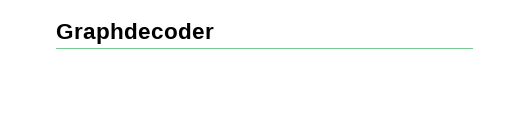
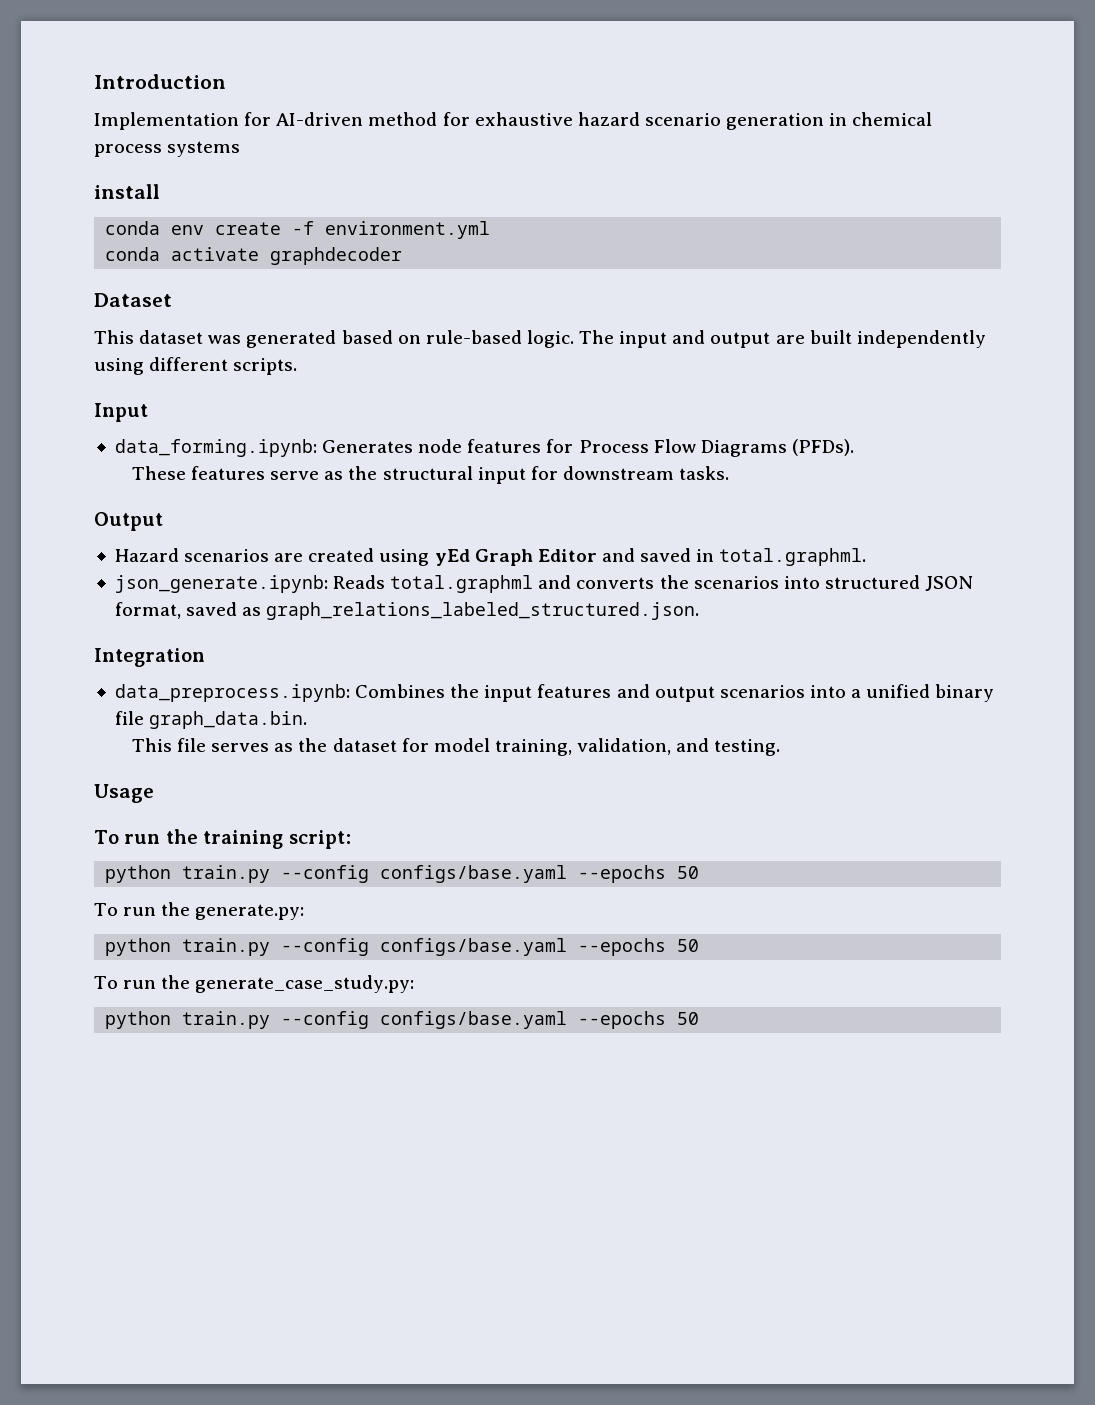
- Graphdecoder
+ Introduction
+ Implementation for AI-driven method for exhaustive hazard scenario generation in chemical process systems
+ install
+ conda env create -f environment.yml
+ conda activate graphdecoder
+ Dataset
+ This dataset was generated based on rule-based logic. The input and output are built independently using different scripts.
+ Input
+ data_forming.ipynb: Generates node features for Process Flow Diagrams (PFDs).
+ These features serve as the structural input for downstream tasks.
+ Output
+ Hazard scenarios are created using yEd Graph Editor and saved in total.graphml.
+ json_generate.ipynb: Reads total.graphml and converts the scenarios into structured JSON format, saved as graph_relations_labeled_structured.json.
+ Integration
+ data_preprocess.ipynb: Combines the input features and output scenarios into a unified binary file graph_data.bin.
+ This file serves as the dataset for model training, validation, and testing.
+ Usage
+ To run the training script:
+ python train.py --config configs/base.yaml --epochs 50
+ To run the generate.py:
+ python train.py --config configs/base.yaml --epochs 50
+ To run the generate_case_study.py:
+ python train.py --config configs/base.yaml --epochs 50

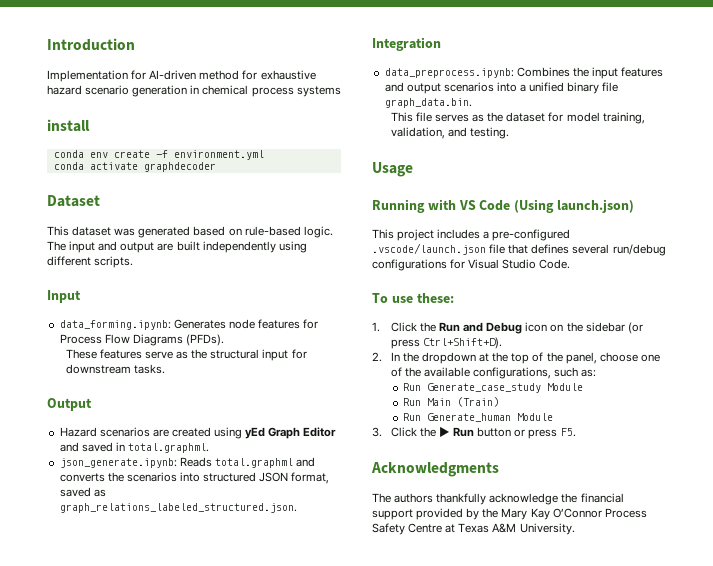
- To run the training script:
- python train.py --config configs/base.yaml --epochs 50
- To run the generate.py:
- python train.py --config configs/base.yaml --epochs 50
- To run the generate_case_study.py:
- python train.py --config configs/base.yaml --epochs 50
+ Running with VS Code (Using launch.json)
+ This project includes a pre-configured .vscode/launch.json file that defines several run/debug configurations for Visual Studio Code.
+ To use these:
+ 1. Click the Run and Debug icon on the sidebar (or press Ctrl+Shift+D).
+ 2. In the dropdown at the top of the panel, choose one of the available configurations, such as:
+ Run Generate_case_study Module
+ Run Main (Train)
+ Run Generate_human Module
+ 3. Click the ▶ Run button or press F5.
+ Acknowledgments
+ The authors thankfully acknowledge the financial support provided by the Mary Kay O’Connor Process Safety Centre at Texas A&M University.

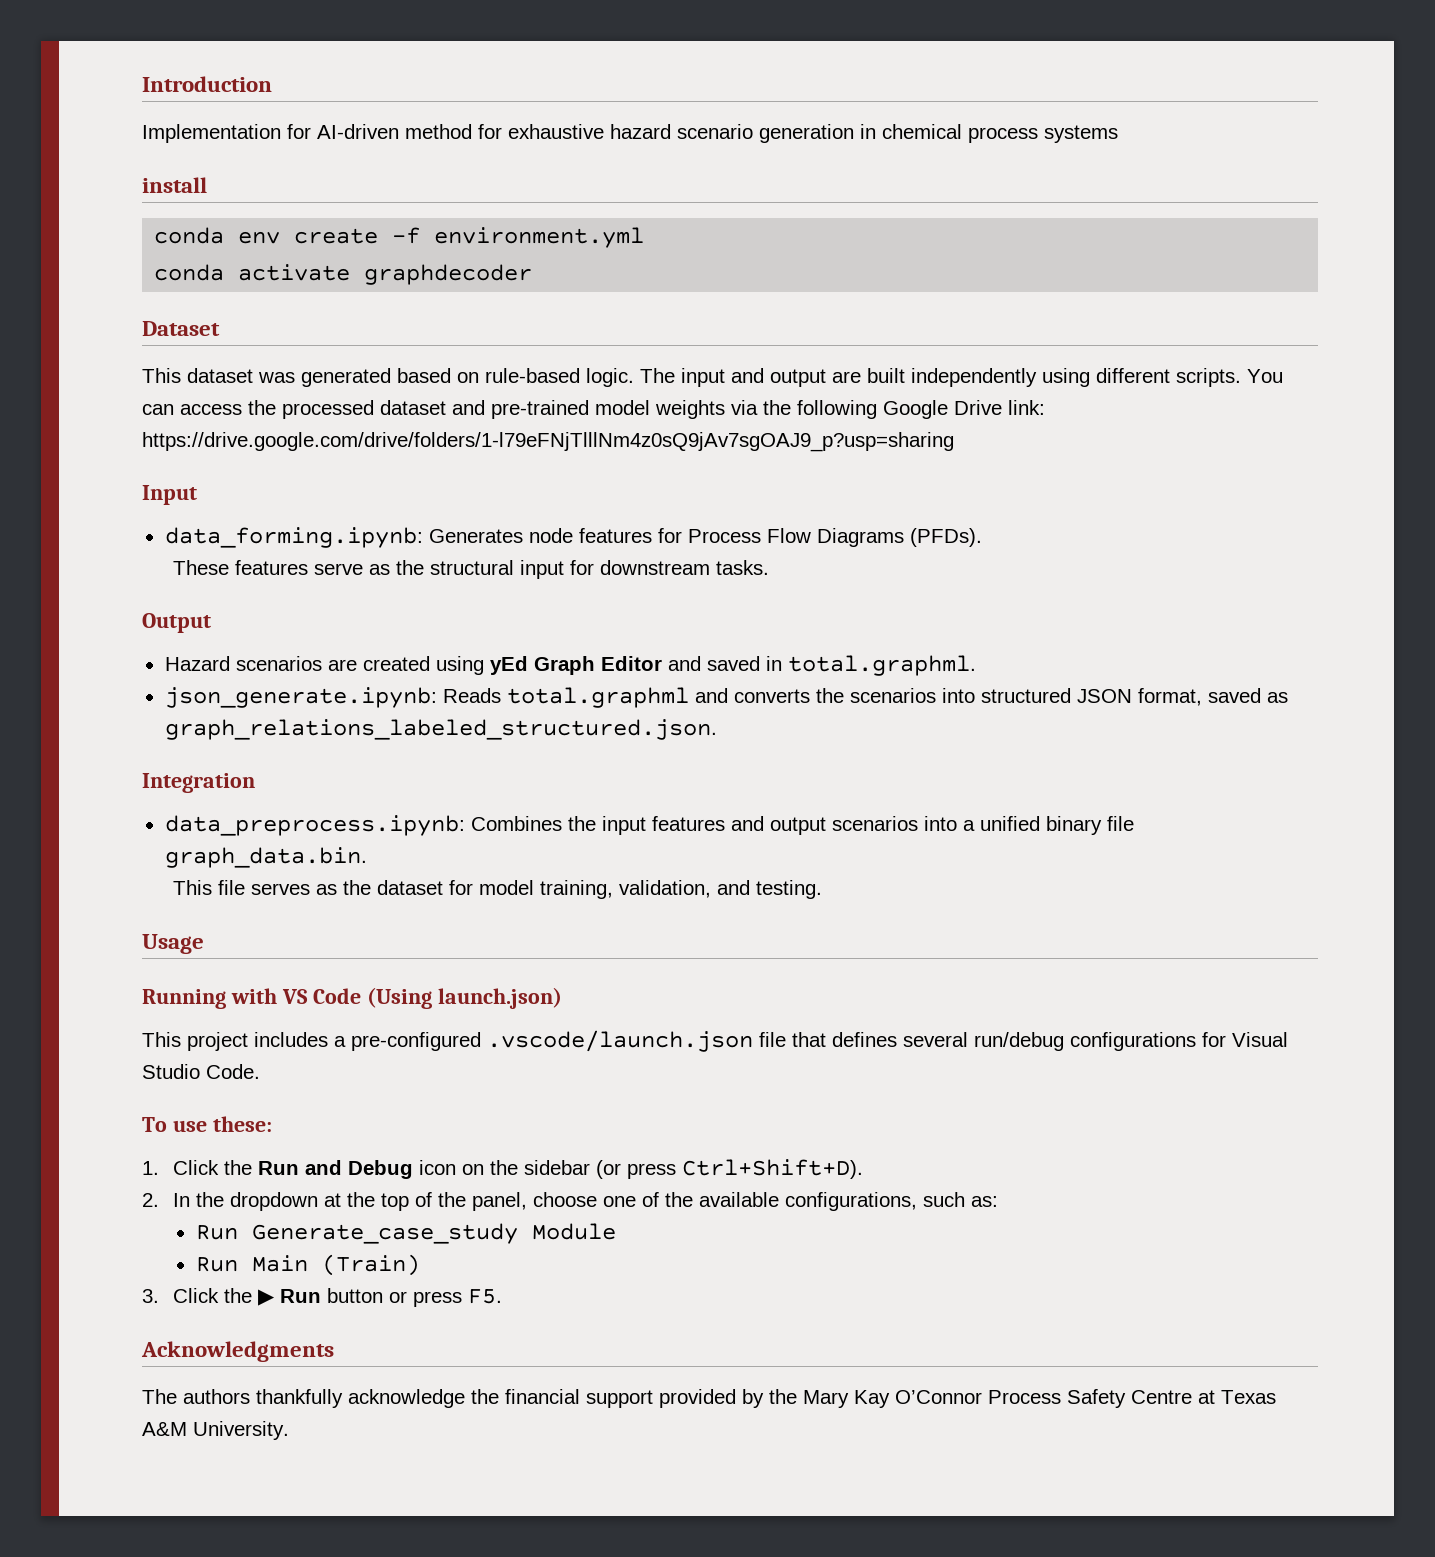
+ You can access the processed dataset and pre-trained model weights via the following Google Drive link: https://drive.google.com/drive/folders/1-l79eFNjTlllNm4z0sQ9jAv7sgOAJ9_p?usp=sharing
- Run Generate_human Module

